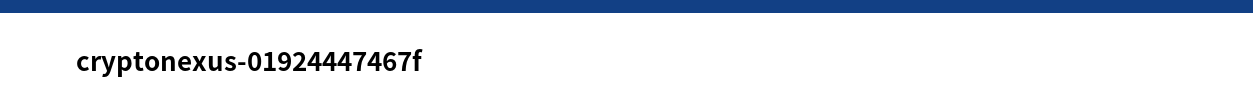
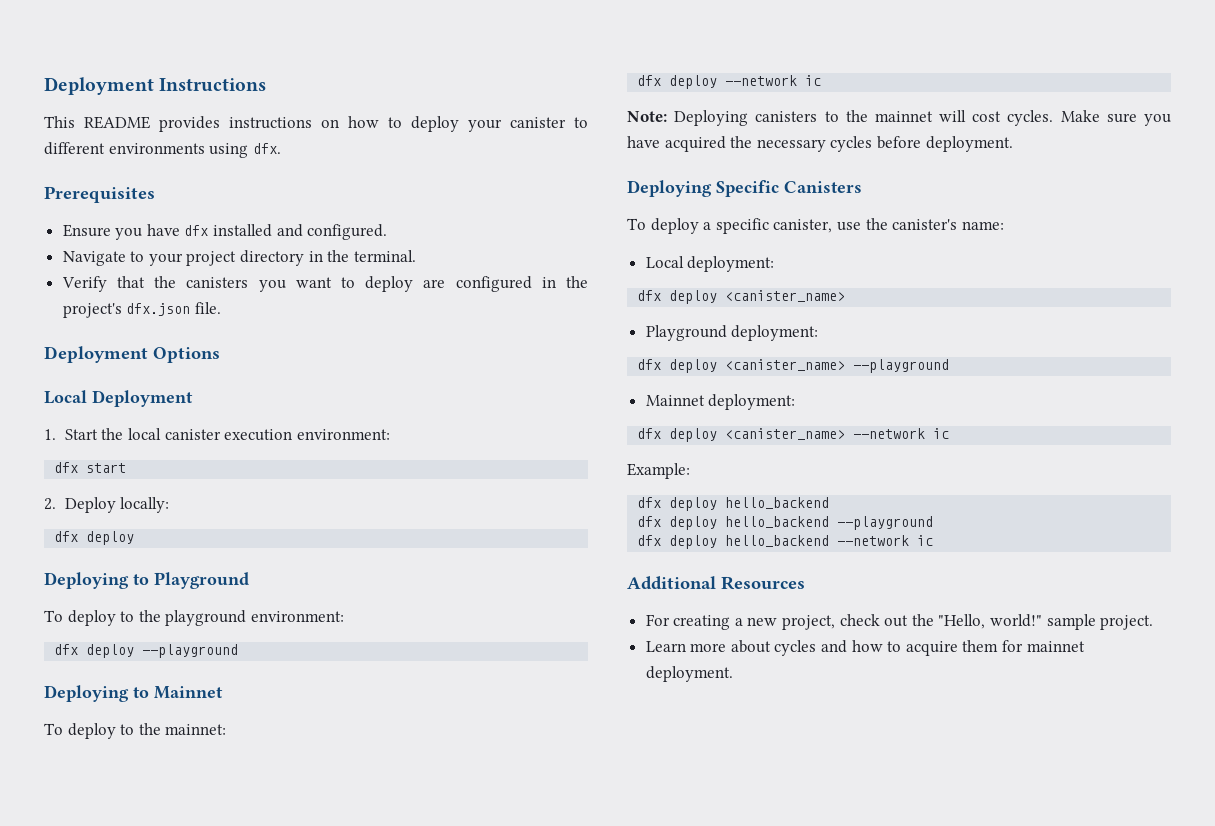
- cryptonexus-01924447467f
+ Deployment Instructions
+ This README provides instructions on how to deploy your canister to different environments using dfx.
+ Prerequisites
+ Ensure you have dfx installed and configured.
+ Navigate to your project directory in the terminal.
+ Verify that the canisters you want to deploy are configured in the project's dfx.json file.
+ Deployment Options
+ Local Deployment
+ 1. Start the local canister execution environment:
+ dfx start
+ 2. Deploy locally:
+ dfx deploy
+ Deploying to Playground
+ To deploy to the playground environment:
+ dfx deploy --playground
+ Deploying to Mainnet
+ To deploy to the mainnet:
+ dfx deploy --network ic
+ Note: Deploying canisters to the mainnet will cost cycles. Make sure you have acquired the necessary cycles before deployment.
+ Deploying Specific Canisters
+ To deploy a specific canister, use the canister's name:
+ Local deployment:
+ dfx deploy <canister_name>
+ Playground deployment:
+ dfx deploy <canister_name> --playground
+ Mainnet deployment:
+ dfx deploy <canister_name> --network ic
+ Example:
+ dfx deploy hello_backend
+ dfx deploy hello_backend --playground
+ dfx deploy hello_backend --network ic
+ Additional Resources
+ For creating a new project, check out the "Hello, world!" sample project.
+ Learn more about cycles and how to acquire them for mainnet deployment.

